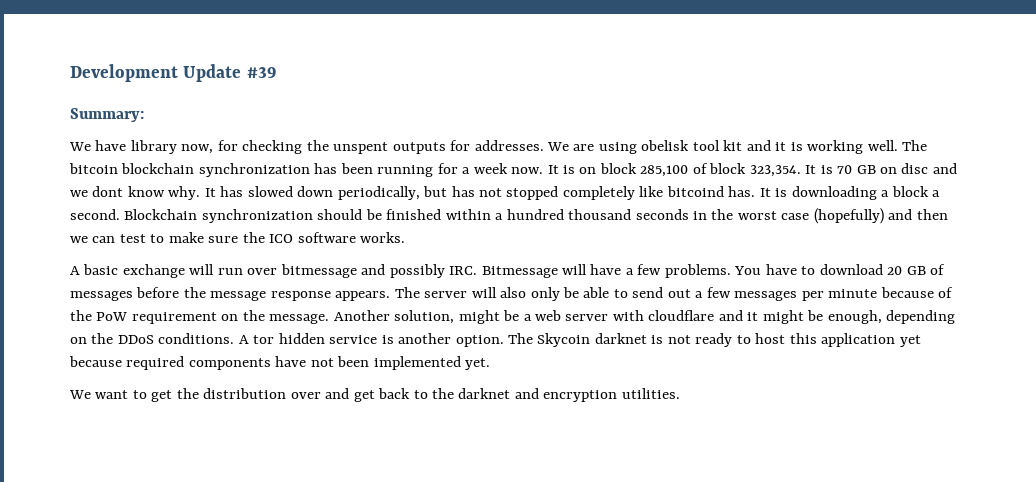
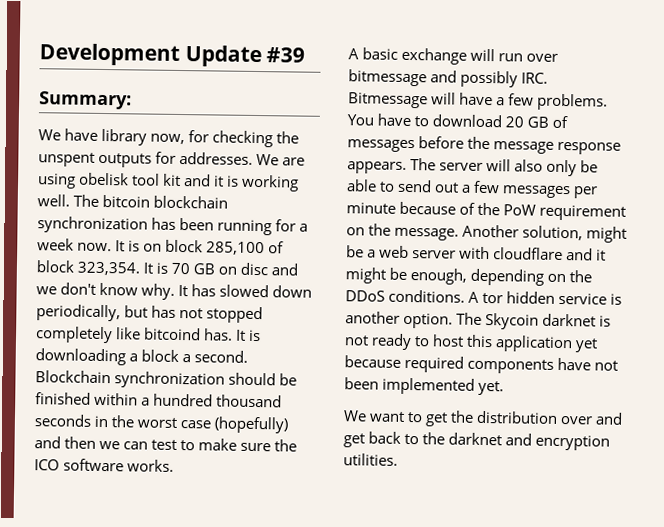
- It is 70 GB on disc and we dont know why.
+ It is 70 GB on disc and we don't know why.

